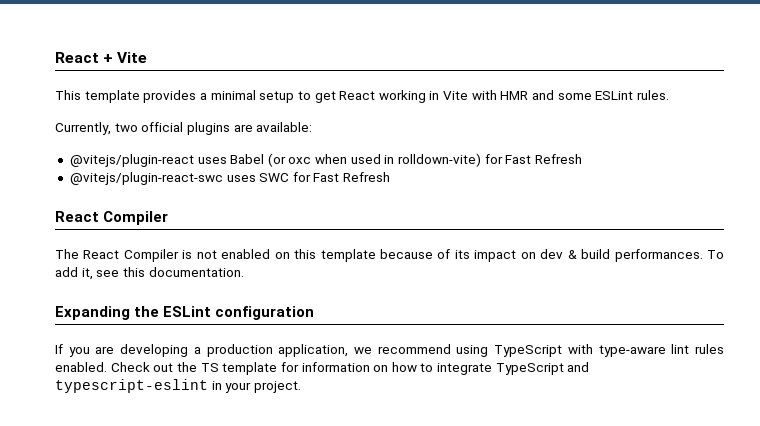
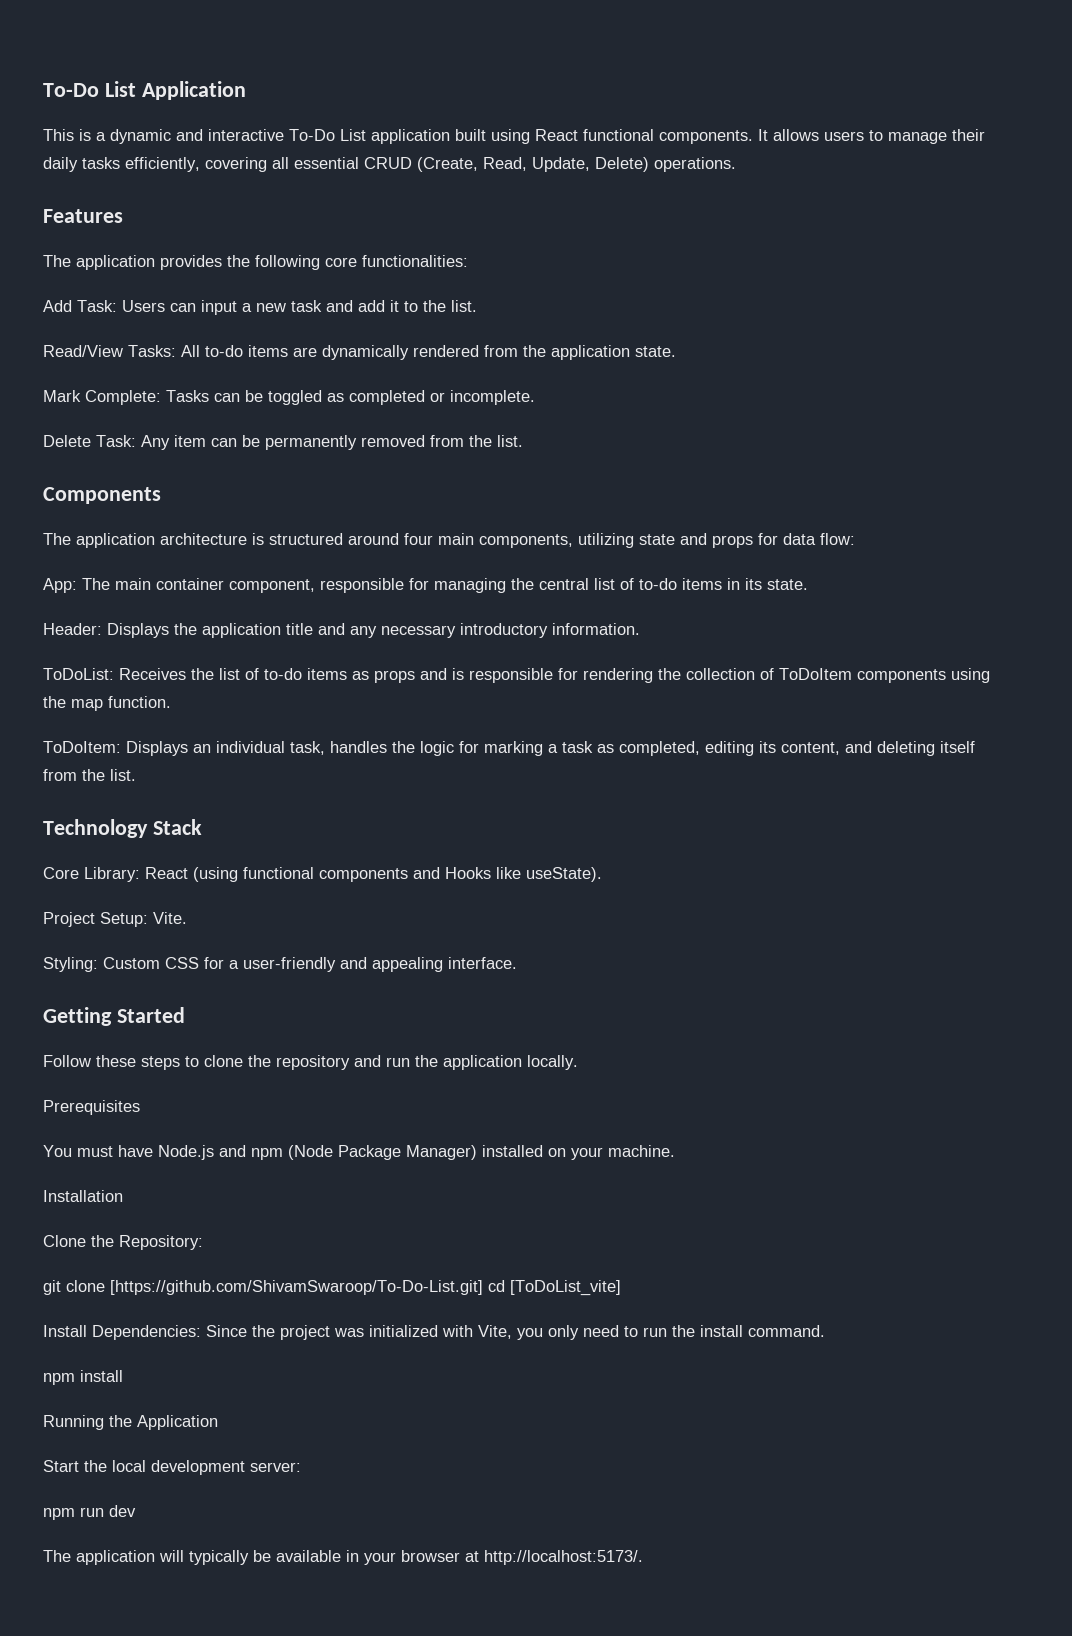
- React + Vite
- This template provides a minimal setup to get React working in Vite with HMR and some ESLint rules.
- Currently, two official plugins are available:
- @vitejs/plugin-react uses Babel (or oxc when used in rolldown-vite) for Fast Refresh
- @vitejs/plugin-react-swc uses SWC for Fast Refresh
- React Compiler
- The React Compiler is not enabled on this template because of its impact on dev & build performances. To add it, see this documentation.
- Expanding the ESLint configuration
- If you are developing a production application, we recommend using TypeScript with type-aware lint rules enabled. Check out the TS template for information on how to integrate TypeScript and typescript-eslint in your project.
+ To-Do List Application
+ This is a dynamic and interactive To-Do List application built using React functional components. It allows users to manage their daily tasks efficiently, covering all essential CRUD (Create, Read, Update, Delete) operations.
+ Features
+ The application provides the following core functionalities:
+ Add Task: Users can input a new task and add it to the list.
+ Read/View Tasks: All to-do items are dynamically rendered from the application state.
+ Mark Complete: Tasks can be toggled as completed or incomplete.
+ Delete Task: Any item can be permanently removed from the list.
+ Components
+ The application architecture is structured around four main components, utilizing state and props for data flow:
+ App: The main container component, responsible for managing the central list of to-do items in its state.
+ Header: Displays the application title and any necessary introductory information.
+ ToDoList: Receives the list of to-do items as props and is responsible for rendering the collection of ToDoItem components using the map function.
+ ToDoItem: Displays an individual task, handles the logic for marking a task as completed, editing its content, and deleting itself from the list.
+ Technology Stack
+ Core Library: React (using functional components and Hooks like useState).
+ Project Setup: Vite.
+ Styling: Custom CSS for a user-friendly and appealing interface.
+ Getting Started
+ Follow these steps to clone the repository and run the application locally.
+ Prerequisites
+ You must have Node.js and npm (Node Package Manager) installed on your machine.
+ Installation
+ Clone the Repository:
+ git clone [https://github.com/ShivamSwaroop/To-Do-List.git] cd [ToDoList_vite]
+ Install Dependencies: Since the project was initialized with Vite, you only need to run the install command.
+ npm install
+ Running the Application
+ Start the local development server:
+ npm run dev
+ The application will typically be available in your browser at http://localhost:5173/.

